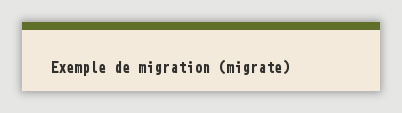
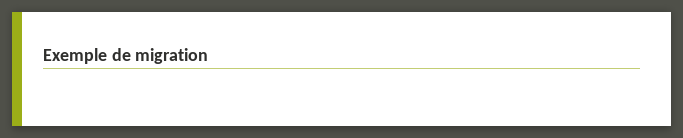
- Exemple de migration (migrate)
+ Exemple de migration

